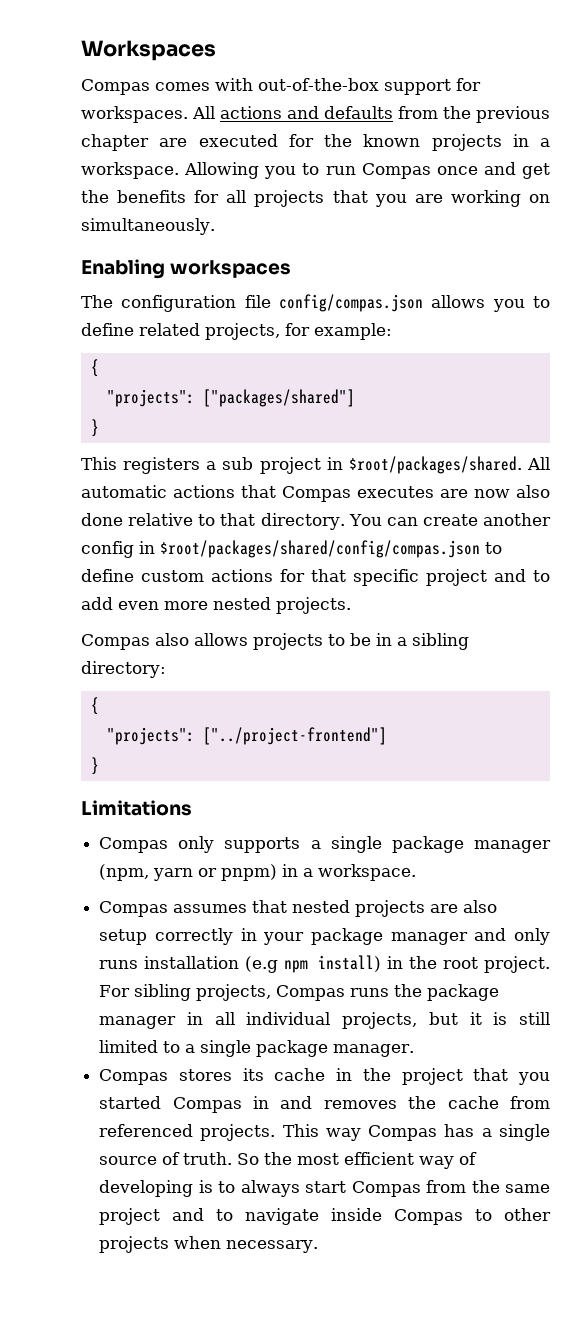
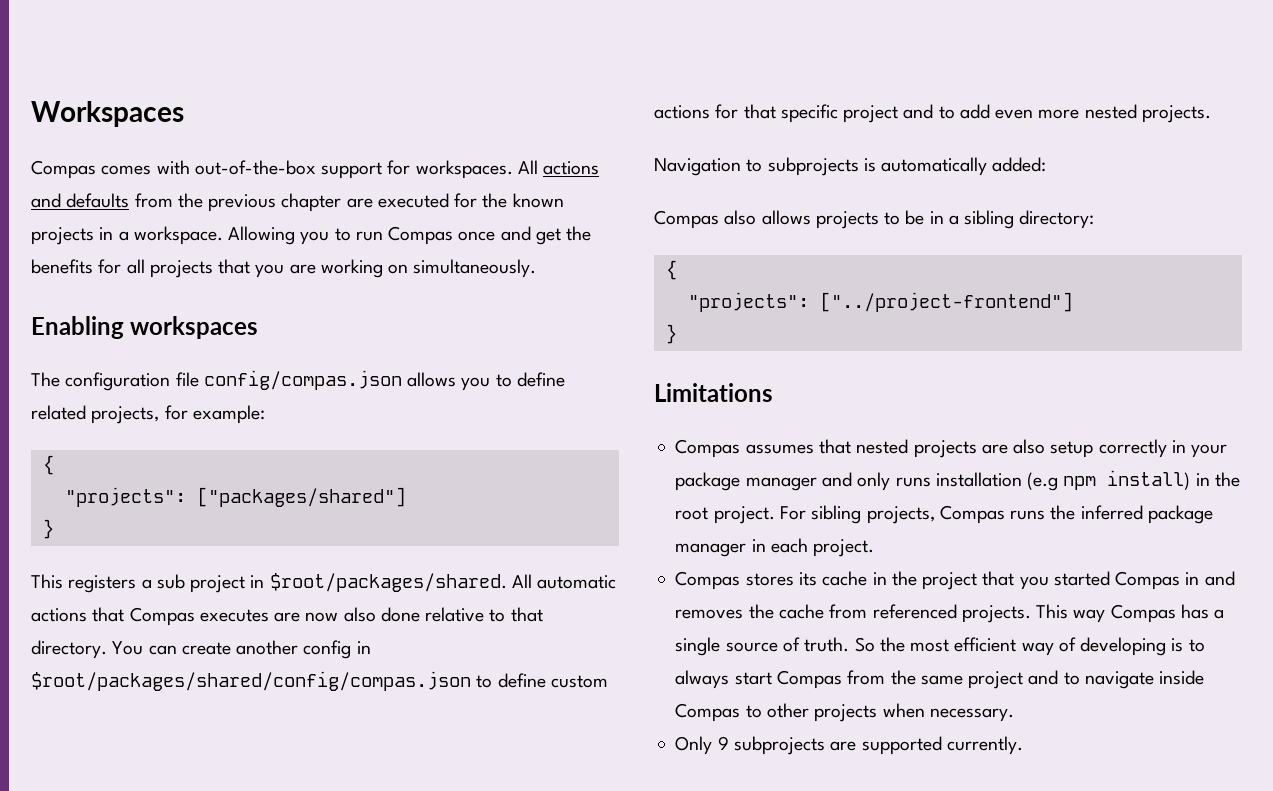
+ Navigation to subprojects is automatically added:
- Compas only supports a single package manager (npm, yarn or pnpm) in a workspace.
- For sibling projects, Compas runs the package manager in all individual projects, but it is still limited to a single package manager.
+ For sibling projects, Compas runs the inferred package manager in each project.
+ Only 9 subprojects are supported currently.

